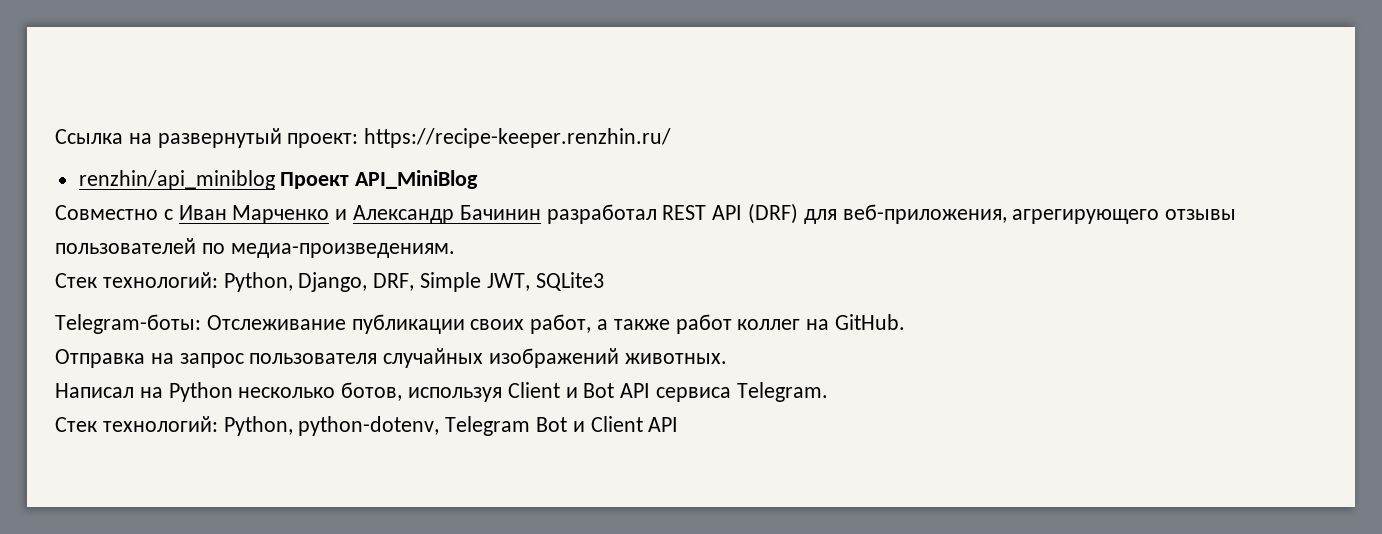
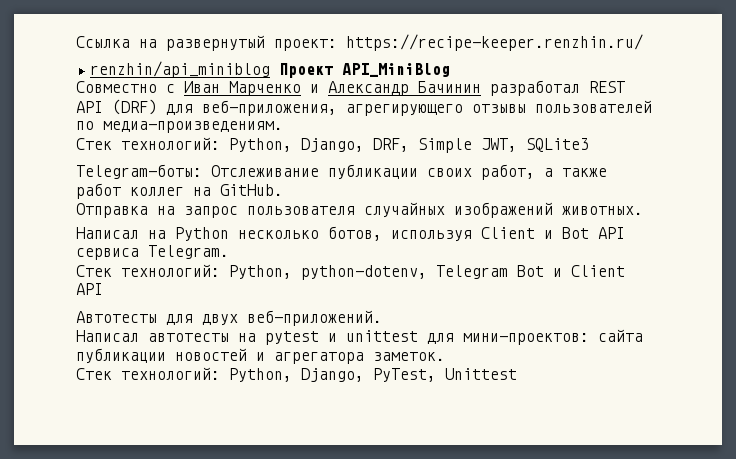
+ Автотесты для двух веб-приложений.
+ Написал автотесты на pytest и unittest для мини-проектов: сайта публикации новостей и агрегатора заметок.
+ Стек технологий: Python, Django, PyTest, Unittest

